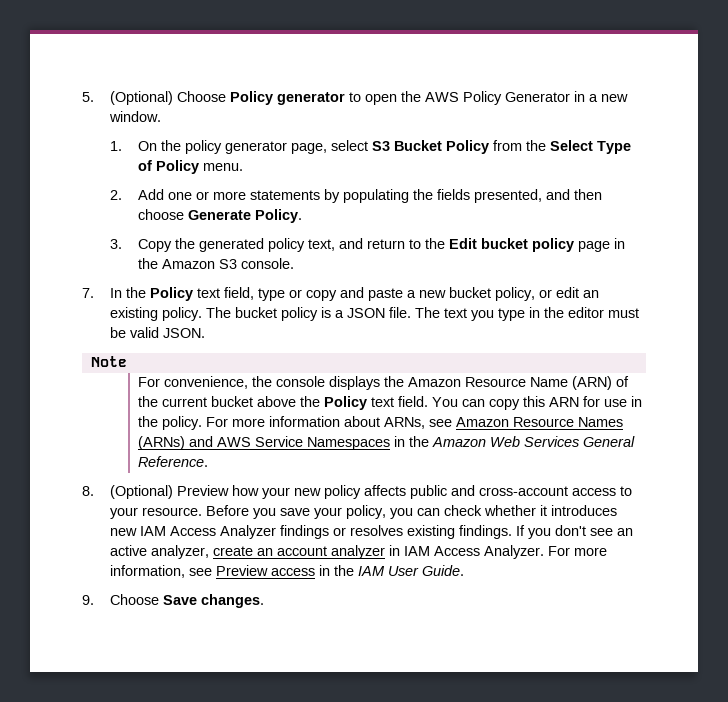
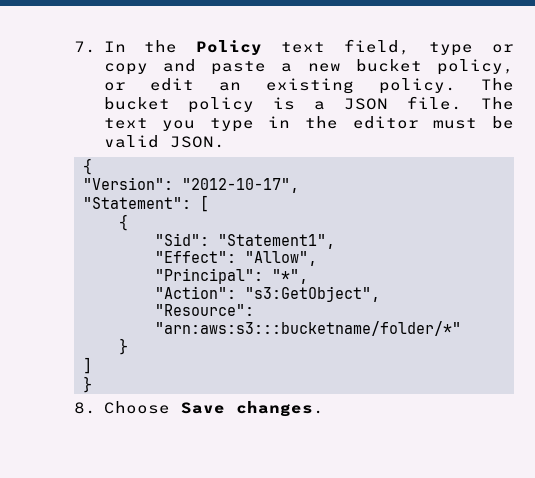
- 5. (Optional) Choose Policy generator to open the AWS Policy Generator in a new window.
- 1. On the policy generator page, select S3 Bucket Policy from the Select Type of Policy menu.
- 2. Add one or more statements by populating the fields presented, and then choose Generate Policy.
- 3. Copy the generated policy text, and return to the Edit bucket policy page in the Amazon S3 console.
  The text you type in the editor must be valid JSON.
- Note
- For convenience, the console displays the Amazon Resource Name (ARN) of the current bucket above the Policy text field. You can copy this ARN for use in the policy. For more information about ARNs, see Amazon Resource Names (ARNs) and AWS Service Namespaces in the Amazon Web Services General Reference.
- 8. (Optional) Preview how your new policy affects public and cross-account access to your resource. Before you save your policy, you can check whether it introduces new IAM Access Analyzer findings or resolves existing findings. If you don't see an active analyzer, create an account analyzer in IAM Access Analyzer. For more information, see Preview access in the IAM User Guide.
- 9. Choose Save changes.
+ {
+ "Version": "2012-10-17",
+ "Statement": [
+ {
+ "Sid": "Statement1",
+ "Effect": "Allow",
+ "Principal": "*",
+ "Action": "s3:GetObject",
+ "Resource": "arn:aws:s3:::bucketname/folder/*"
+ }
+ ]
+ }
+ 8. Choose Save changes.

